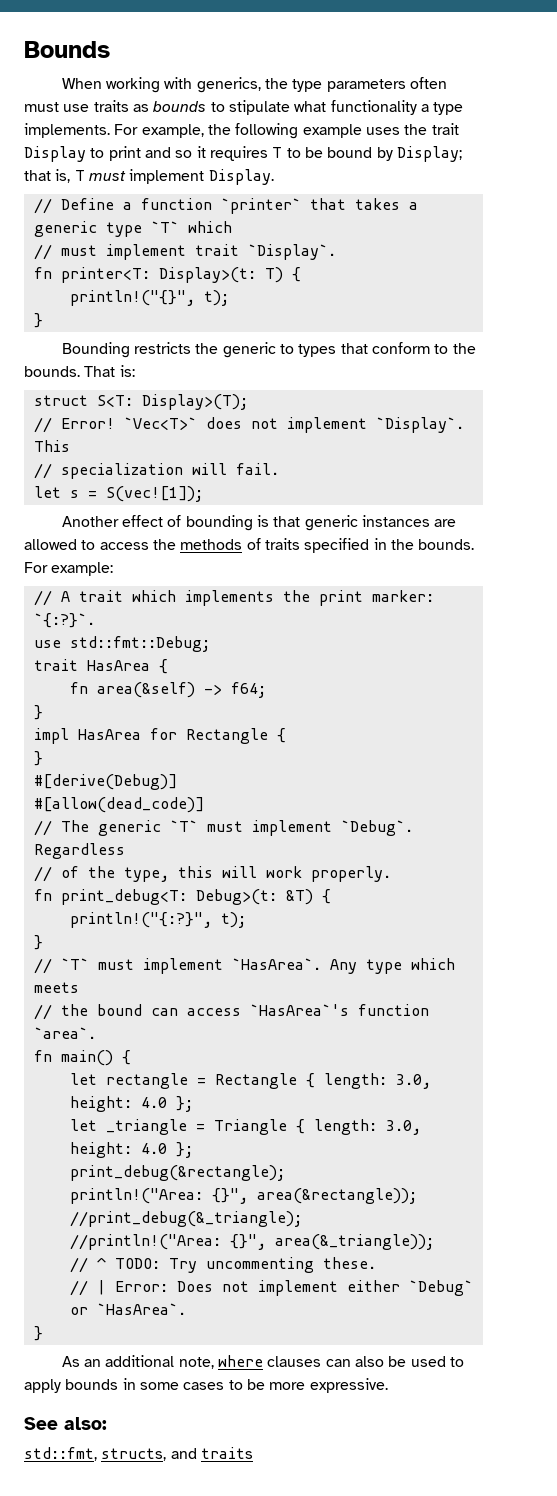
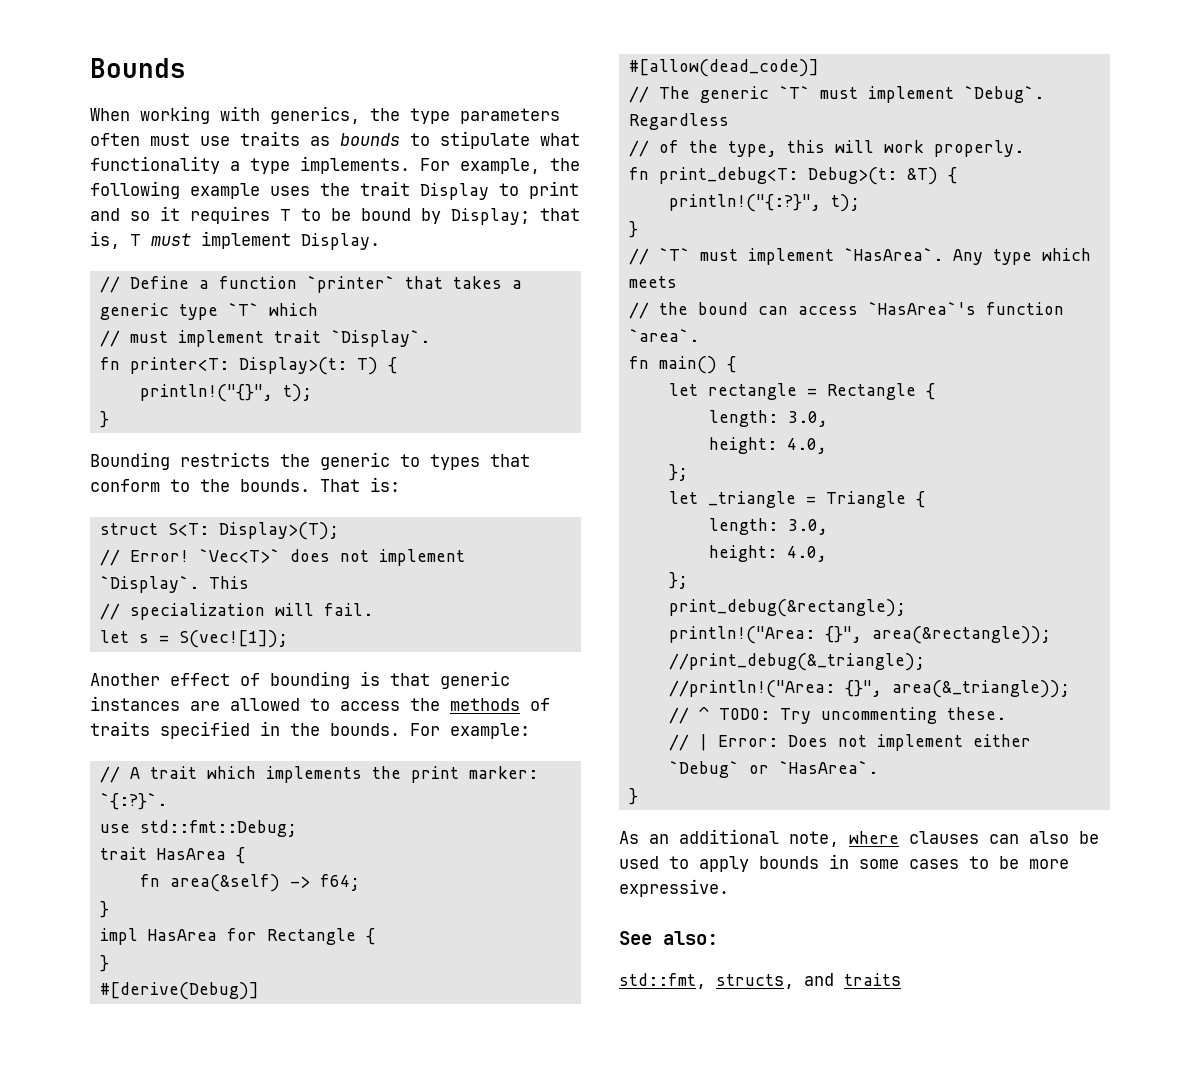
- let rectangle = Rectangle { length: 3.0, height: 4.0 };
+ let rectangle = Rectangle {
+ length: 3.0,
+ height: 4.0,
+ };
- let _triangle = Triangle { length: 3.0, height: 4.0 };
+ let _triangle = Triangle {
+ length: 3.0,
+ height: 4.0,
+ };

